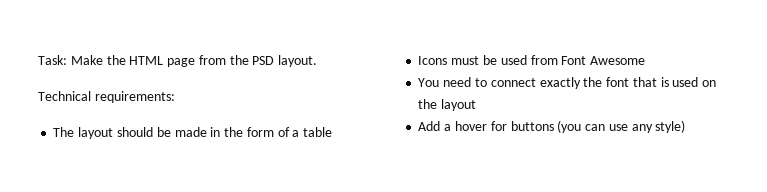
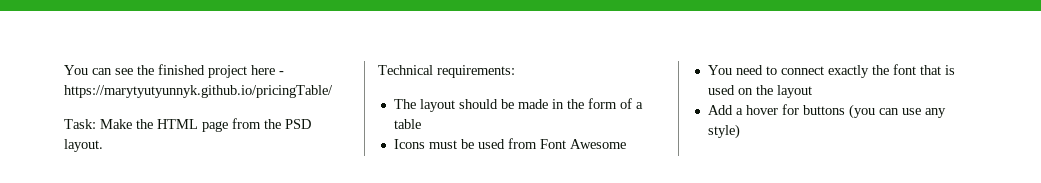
+ You can see the finished project here - https://marytyutyunnyk.github.io/pricingTable/

